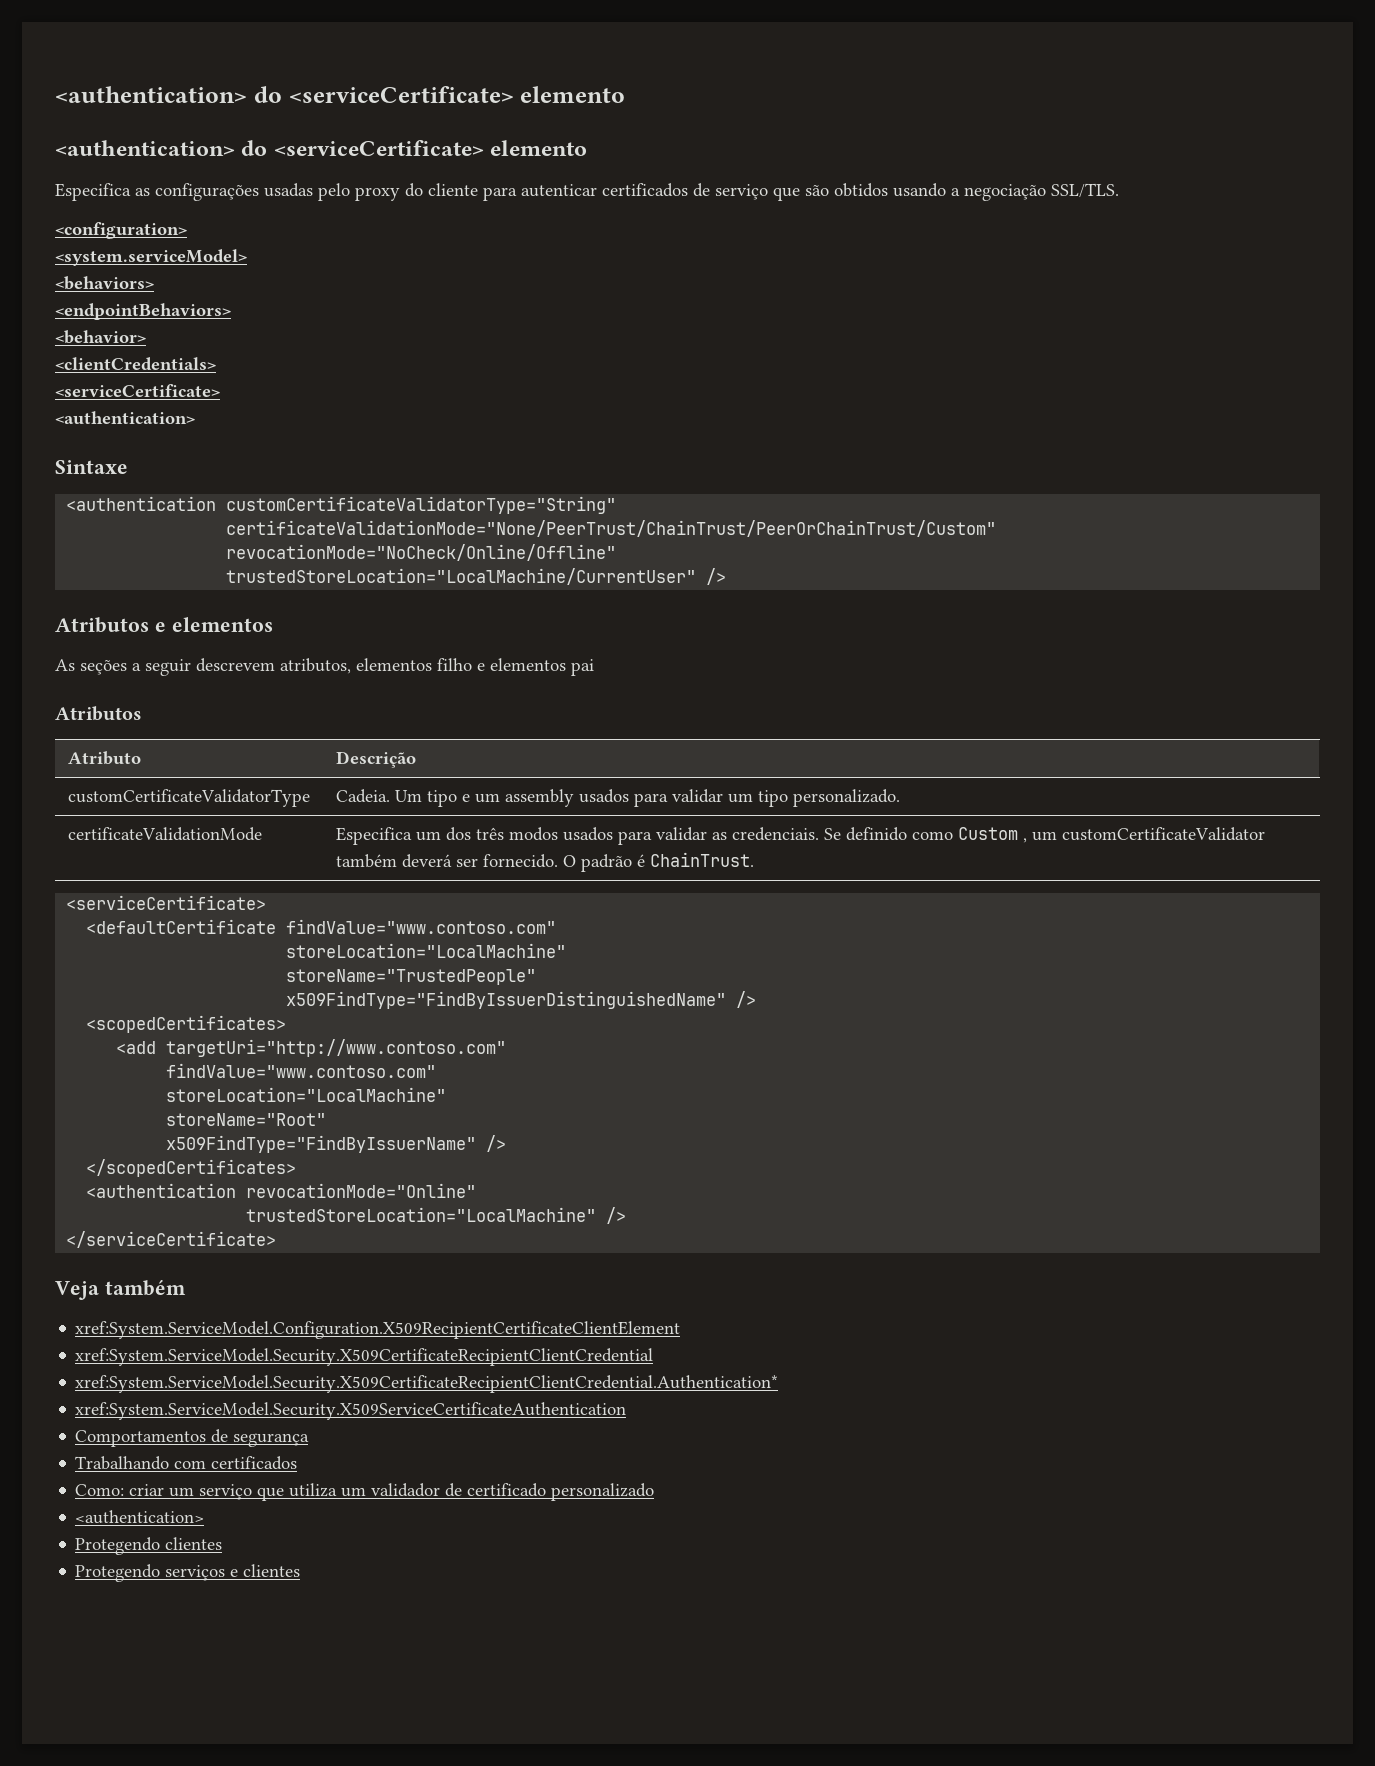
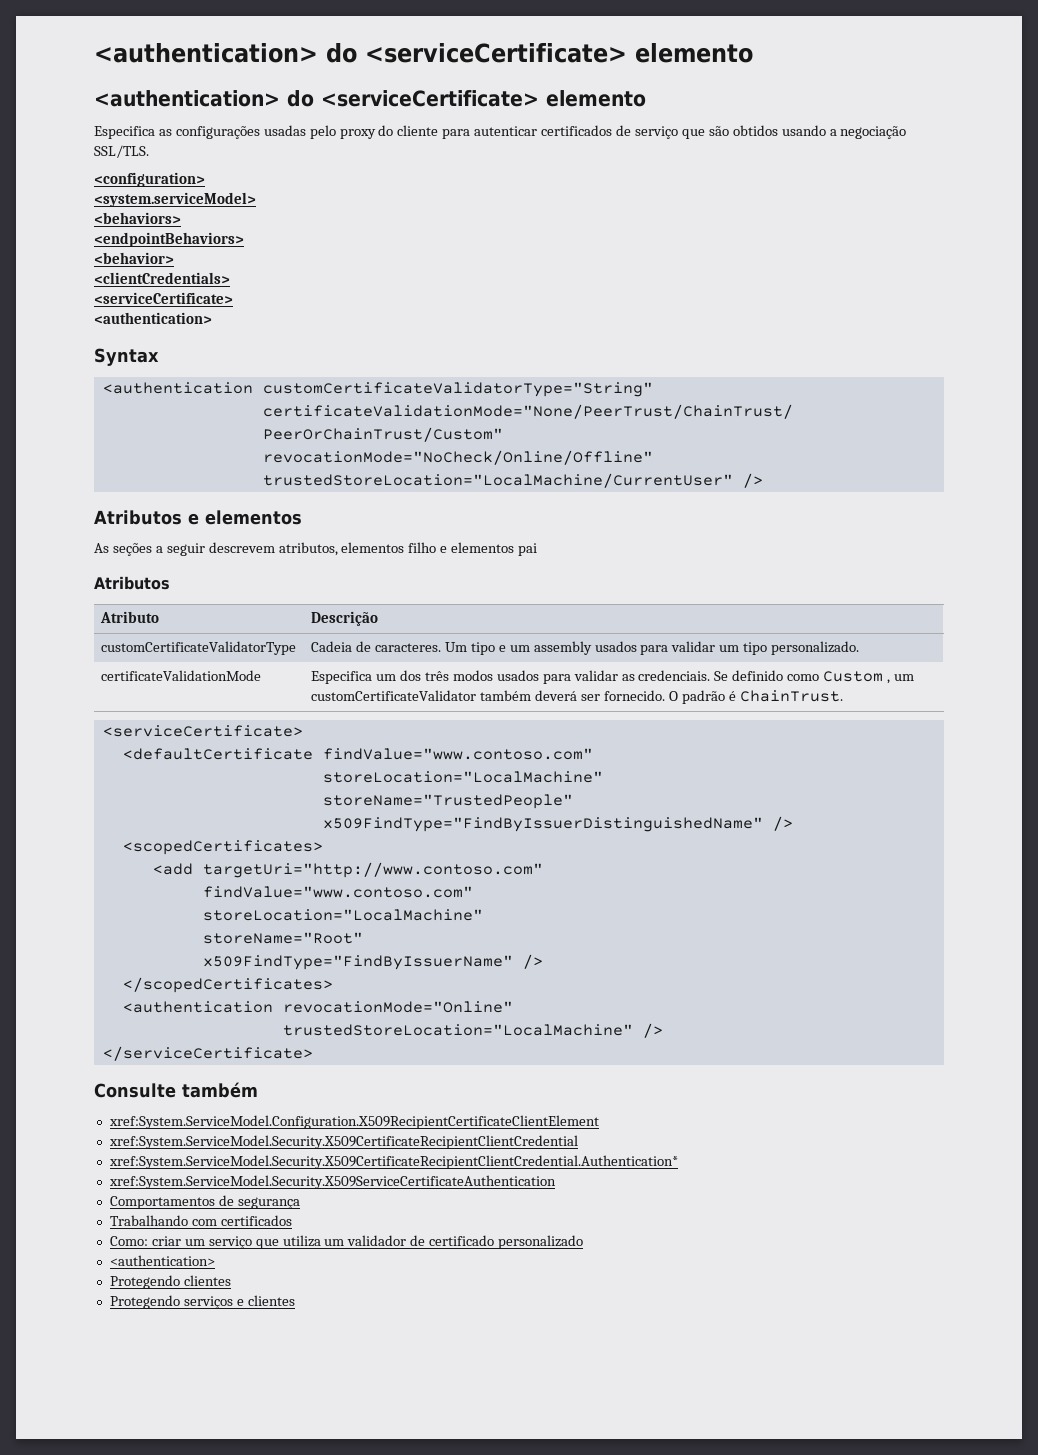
- Sintaxe
+ Syntax
- customCertificateValidatorType | Cadeia. Um tipo e um assembly usados para validar um tipo personalizado.
+ customCertificateValidatorType | Cadeia de caracteres. Um tipo e um assembly usados para validar um tipo personalizado.
- Veja também
+ Consulte também

